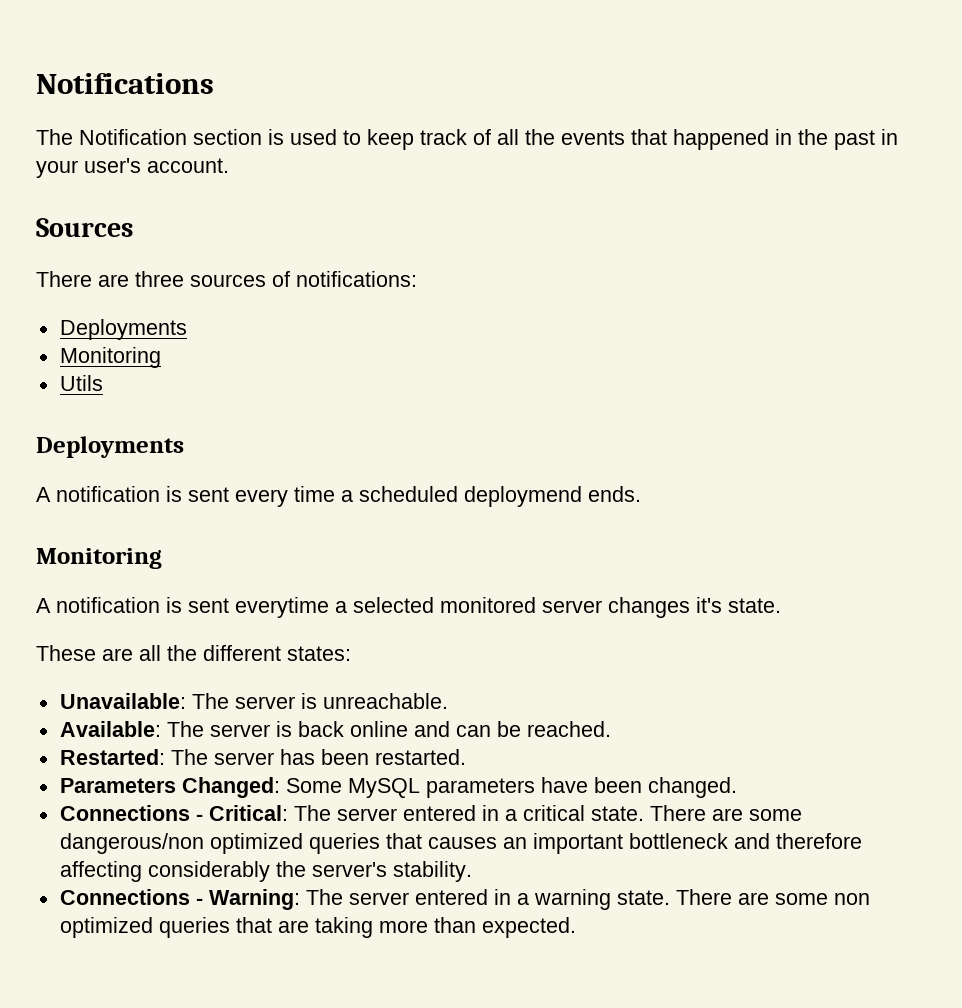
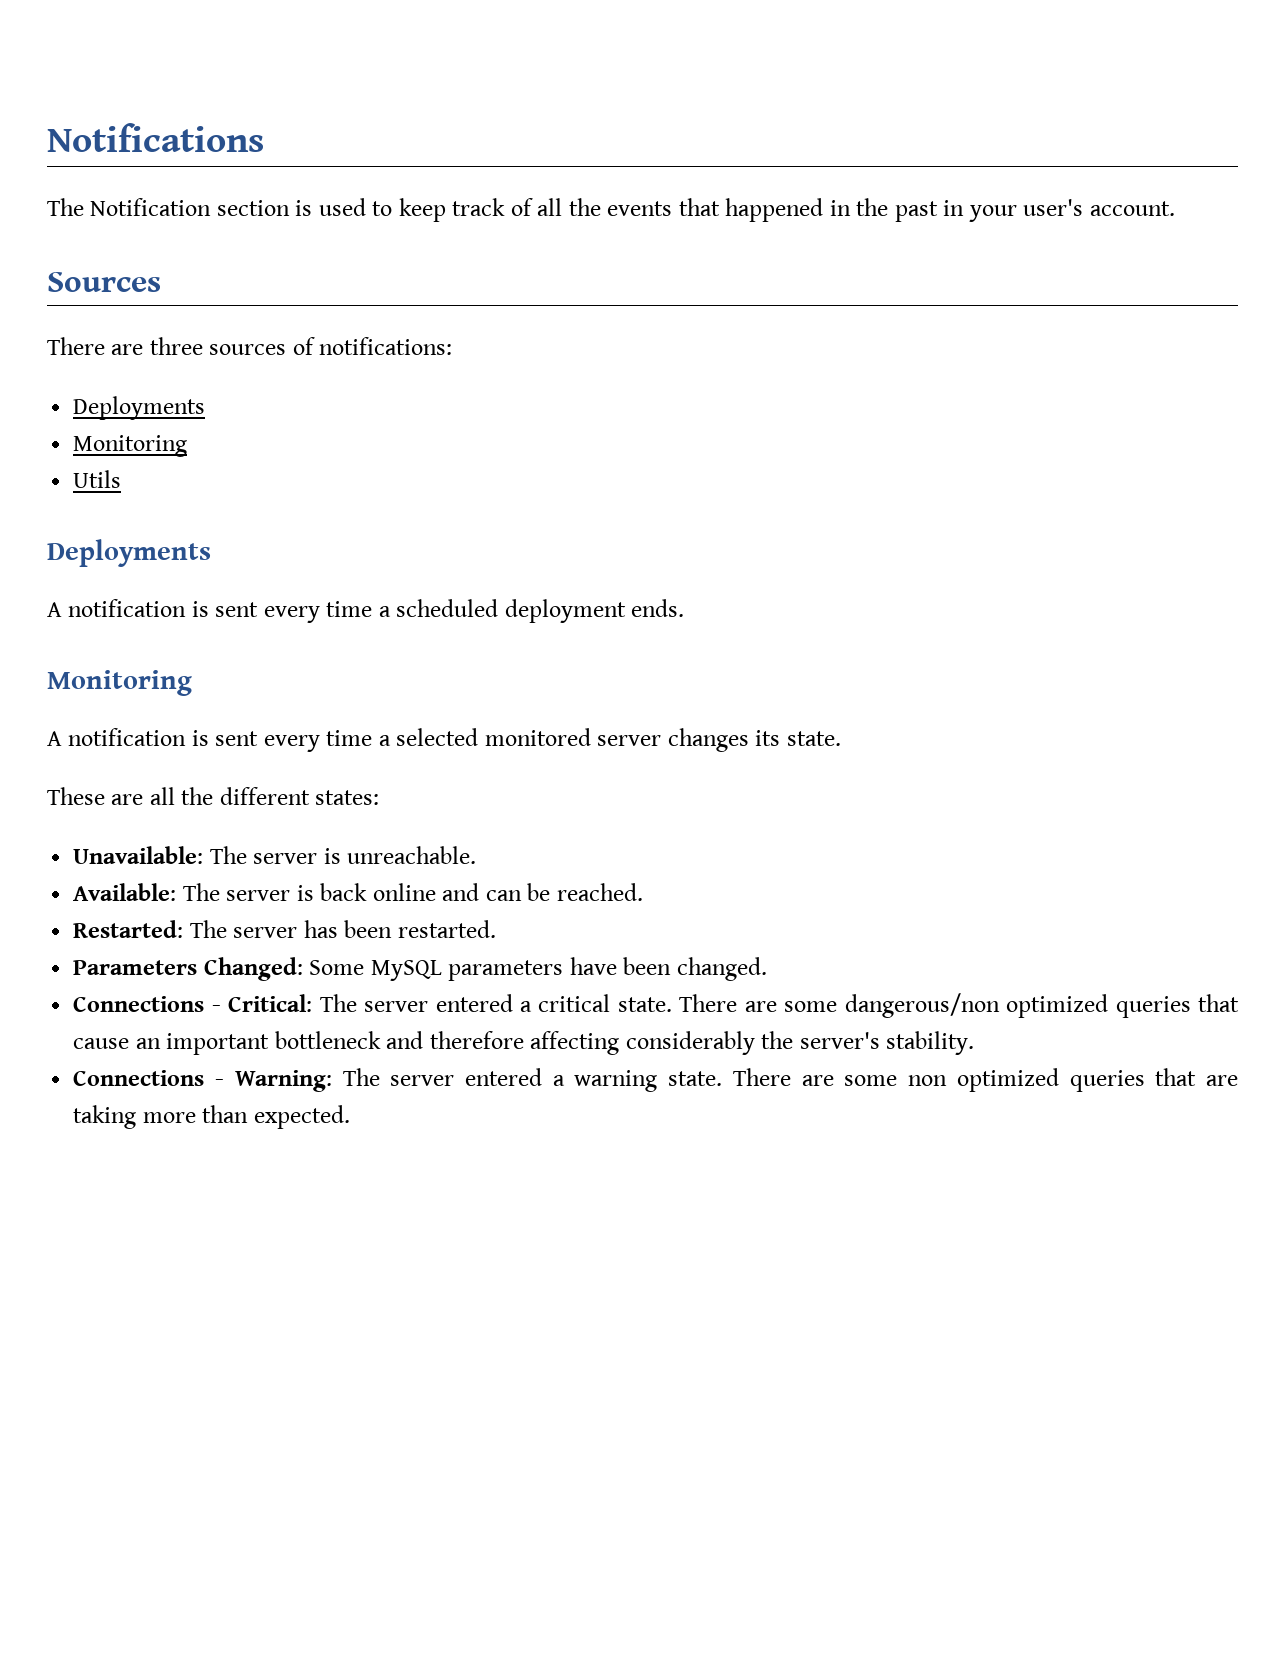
- A notification is sent every time a scheduled deploymend ends.
+ A notification is sent every time a scheduled deployment ends.
- A notification is sent everytime a selected monitored server changes it's state.
+ A notification is sent every time a selected monitored server changes its state.
- Connections - Critical: The server entered in a critical state.
+ Connections - Critical: The server entered a critical state.
- There are some dangerous/non optimized queries that causes an important bottleneck and therefore affecting considerably the server's stability.
+ There are some dangerous/non optimized queries that cause an important bottleneck and therefore affecting considerably the server's stability.
- Connections - Warning: The server entered in a warning state.
+ Connections - Warning: The server entered a warning state.

